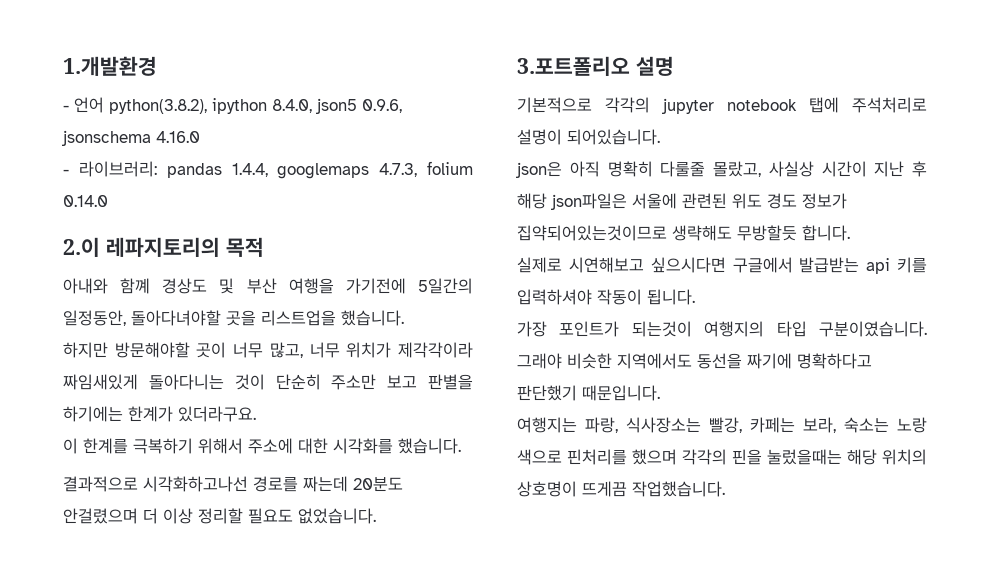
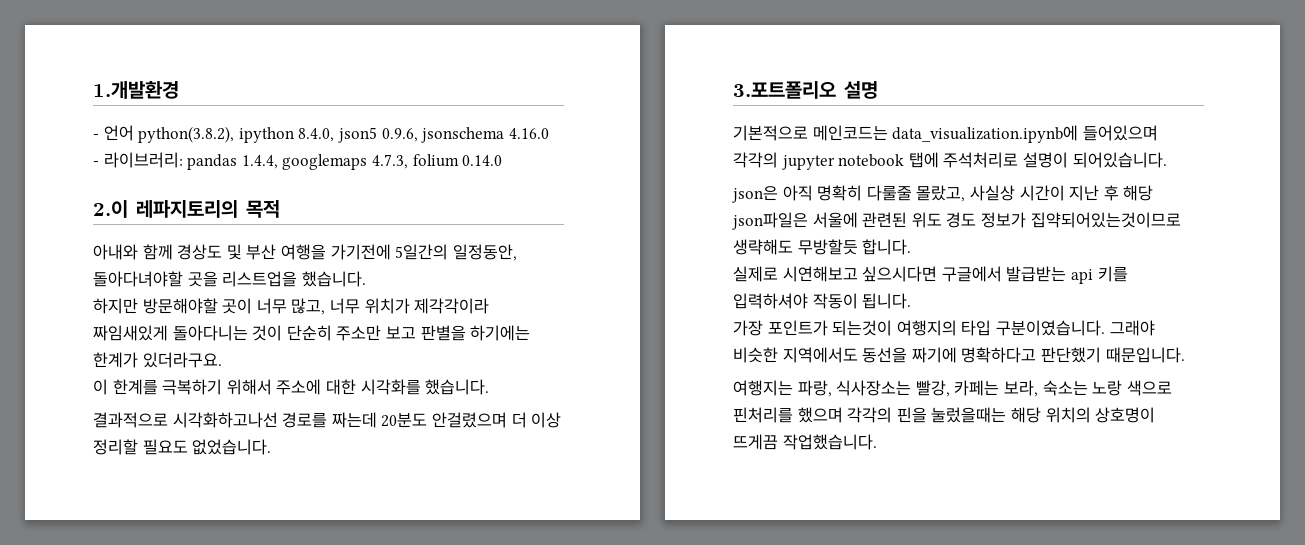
- 아내와 함꼐 경상도 및 부산 여행을 가기전에 5일간의 일정동안, 돌아다녀야할 곳을 리스트업을 했습니다.
+ 아내와 함께 경상도 및 부산 여행을 가기전에 5일간의 일정동안, 돌아다녀야할 곳을 리스트업을 했습니다.
- 기본적으로 각각의 jupyter notebook 탭에 주석처리로 설명이 되어있습니다.
+ 기본적으로 메인코드는 data_visualization.ipynb에 들어있으며 각각의 jupyter notebook 탭에 주석처리로 설명이 되어있습니다.

